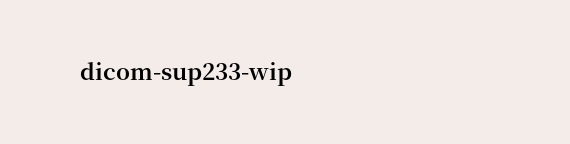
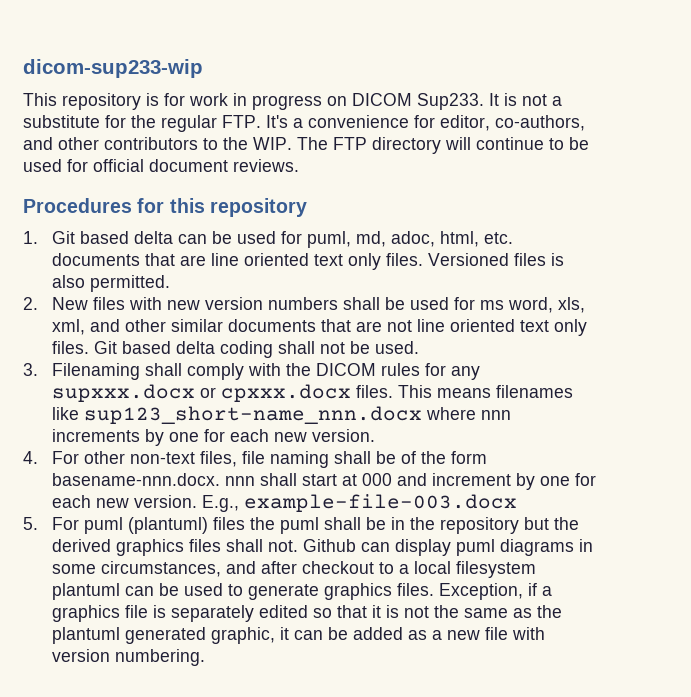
+ This repository is for work in progress on DICOM Sup233. It is not a substitute for the regular FTP. It's a convenience for editor, co-authors, and other contributors to the WIP. The FTP directory will continue to be used for official document reviews.
+ Procedures for this repository
+ 1. Git based delta can be used for puml, md, adoc, html, etc. documents that are line oriented text only files. Versioned files is also permitted.
+ 2. New files with new version numbers shall be used for ms word, xls, xml, and other similar documents that are not line oriented text only files. Git based delta coding shall not be used.
+ 3. Filenaming shall comply with the DICOM rules for any supxxx.docx or cpxxx.docx files. This means filenames like sup123_short-name_nnn.docx where nnn increments by one for each new version.
+ 4. For other non-text files, file naming shall be of the form basename-nnn.docx. nnn shall start at 000 and increment by one for each new version. E.g., example-file-003.docx
+ 5. For puml (plantuml) files the puml shall be in the repository but the derived graphics files shall not. Github can display puml diagrams in some circumstances, and after checkout to a local filesystem plantuml can be used to generate graphics files. Exception, if a graphics file is separately edited so that it is not the same as the plantuml generated graphic, it can be added as a new file with version numbering.

